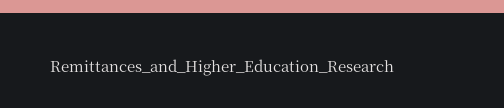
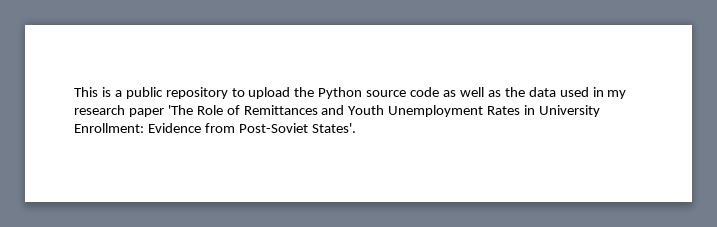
- Remittances_and_Higher_Education_Research
+ This is a public repository to upload the Python source code as well as the data used in my research paper 'The Role of Remittances and Youth Unemployment Rates in University Enrollment: Evidence from Post-Soviet States'.

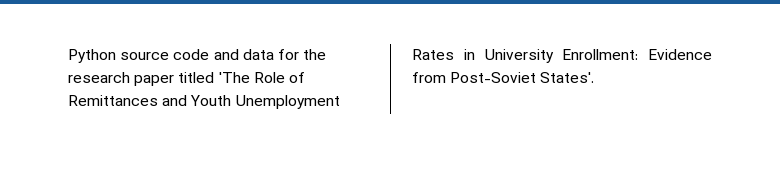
- This is a public repository to upload the Python source code as well as the data used in my research paper 'The Role of Remittances and Youth Unemployment Rates in University Enrollment: Evidence from Post-Soviet States'.
+ Python source code and data for the research paper titled 'The Role of Remittances and Youth Unemployment Rates in University Enrollment: Evidence from Post-Soviet States'.

